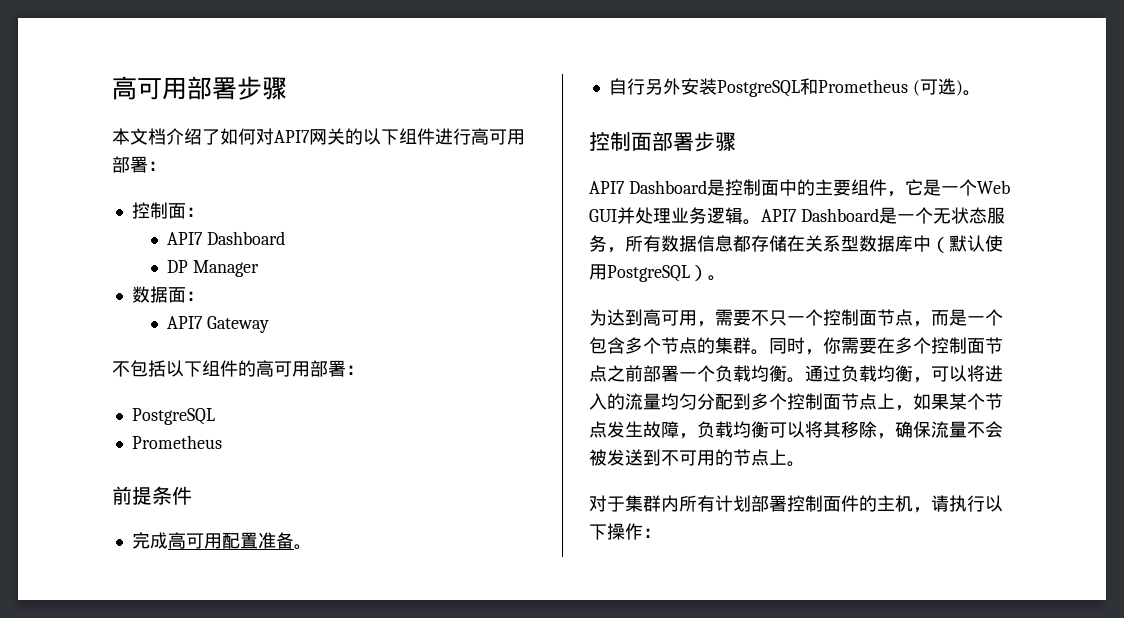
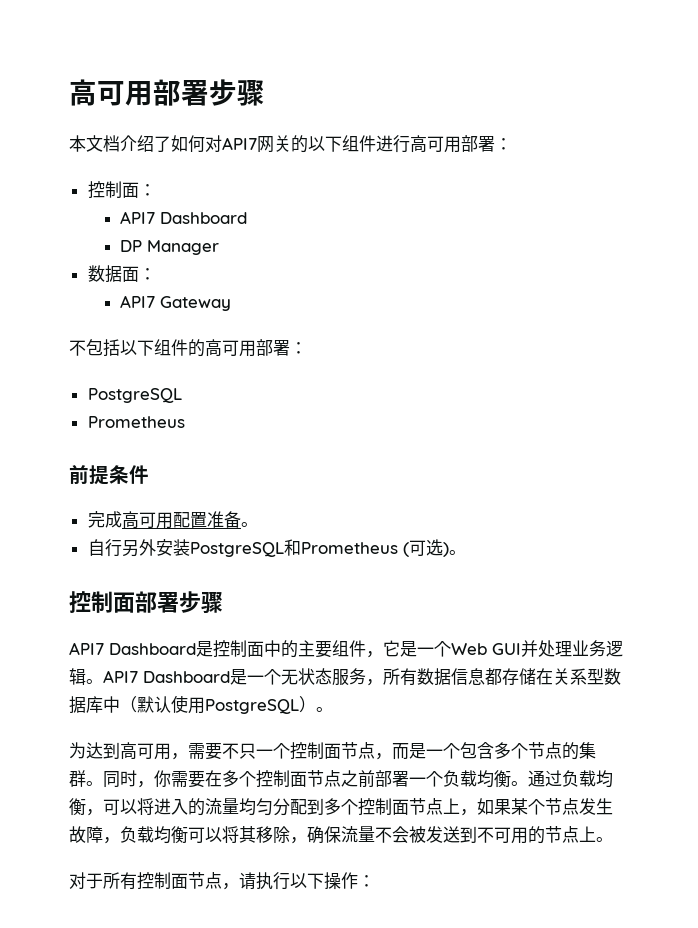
- 对于集群内所有计划部署控制面件的主机，请执行以下操作：
+ 对于所有控制面节点，请执行以下操作：

